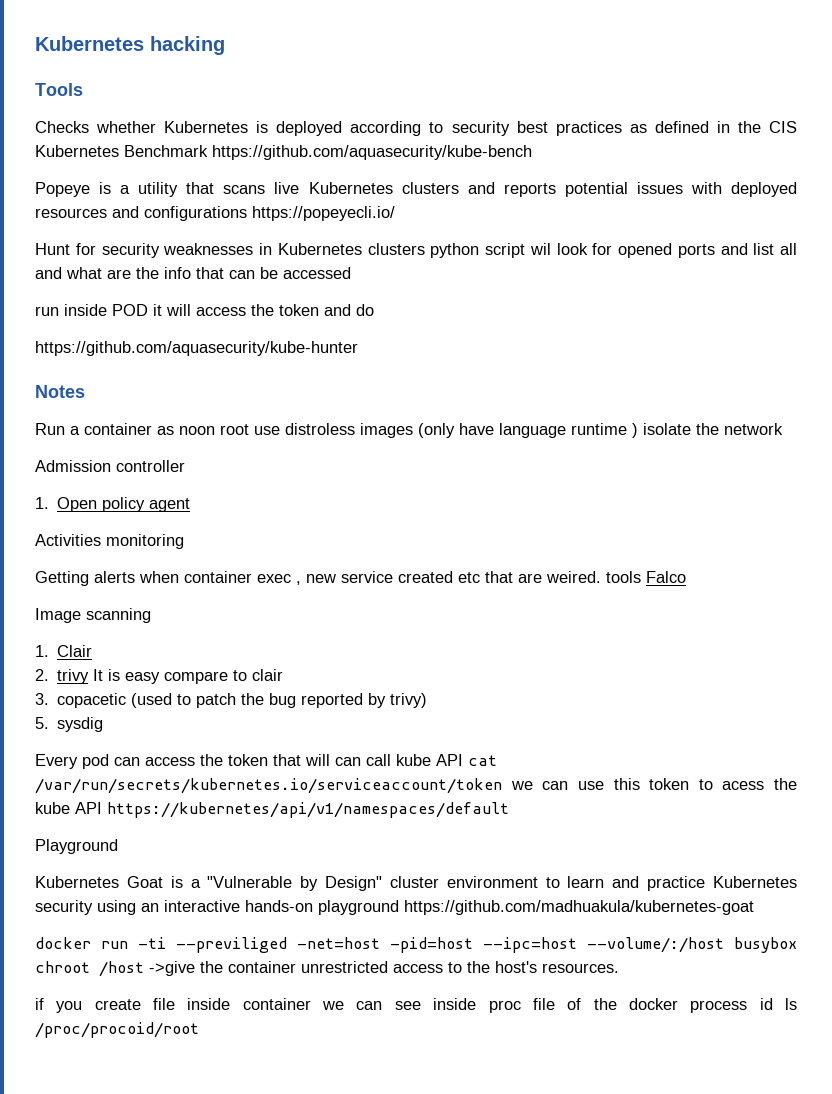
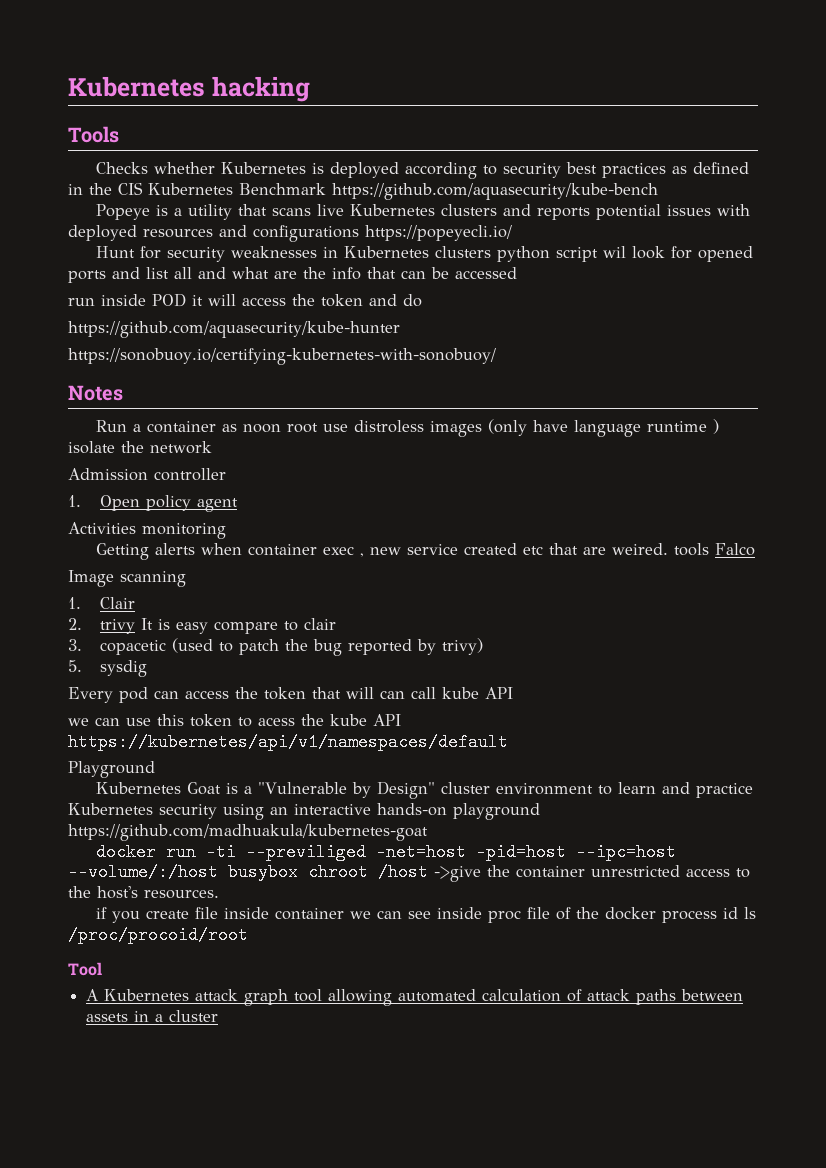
+ https://sonobuoy.io/certifying-kubernetes-with-sonobuoy/
- Every pod can access the token that will can call kube API cat /var/run/secrets/kubernetes.io/serviceaccount/token we can use this token to acess the kube API https://kubernetes/api/v1/namespaces/default
+ Every pod can access the token that will can call kube API
+ we can use this token to acess the kube API https://kubernetes/api/v1/namespaces/default
+ Tool
+ A Kubernetes attack graph tool allowing automated calculation of attack paths between assets in a cluster

